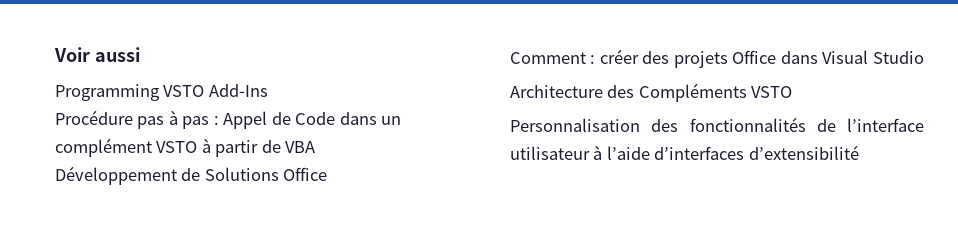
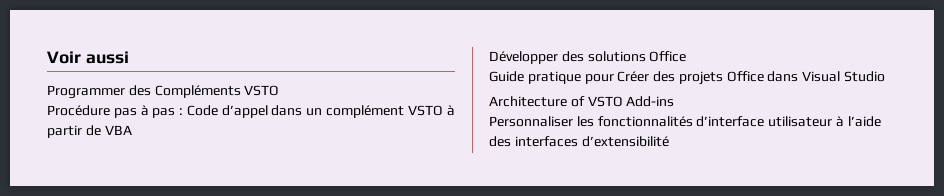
- Programming VSTO Add-Ins
+ Programmer des Compléments VSTO
- Procédure pas à pas : Appel de Code dans un complément VSTO à partir de VBA
+ Procédure pas à pas : Code d’appel dans un complément VSTO à partir de VBA
- Développement de Solutions Office
- Comment : créer des projets Office dans Visual Studio
+ Développer des solutions Office
+ Guide pratique pour Créer des projets Office dans Visual Studio
- Architecture des Compléments VSTO
- Personnalisation des fonctionnalités de l’interface utilisateur à l’aide d’interfaces d’extensibilité
+ Architecture of VSTO Add-ins
+ Personnaliser les fonctionnalités d’interface utilisateur à l’aide des interfaces d’extensibilité

